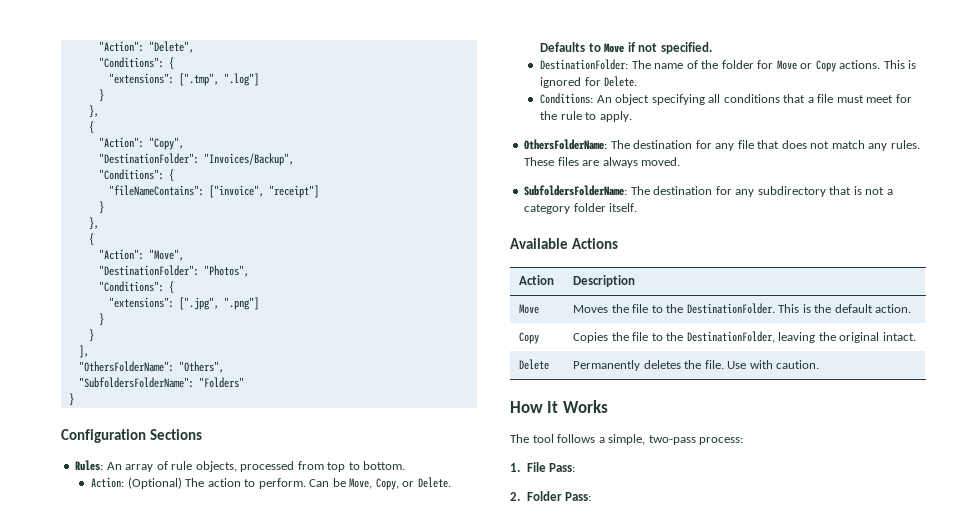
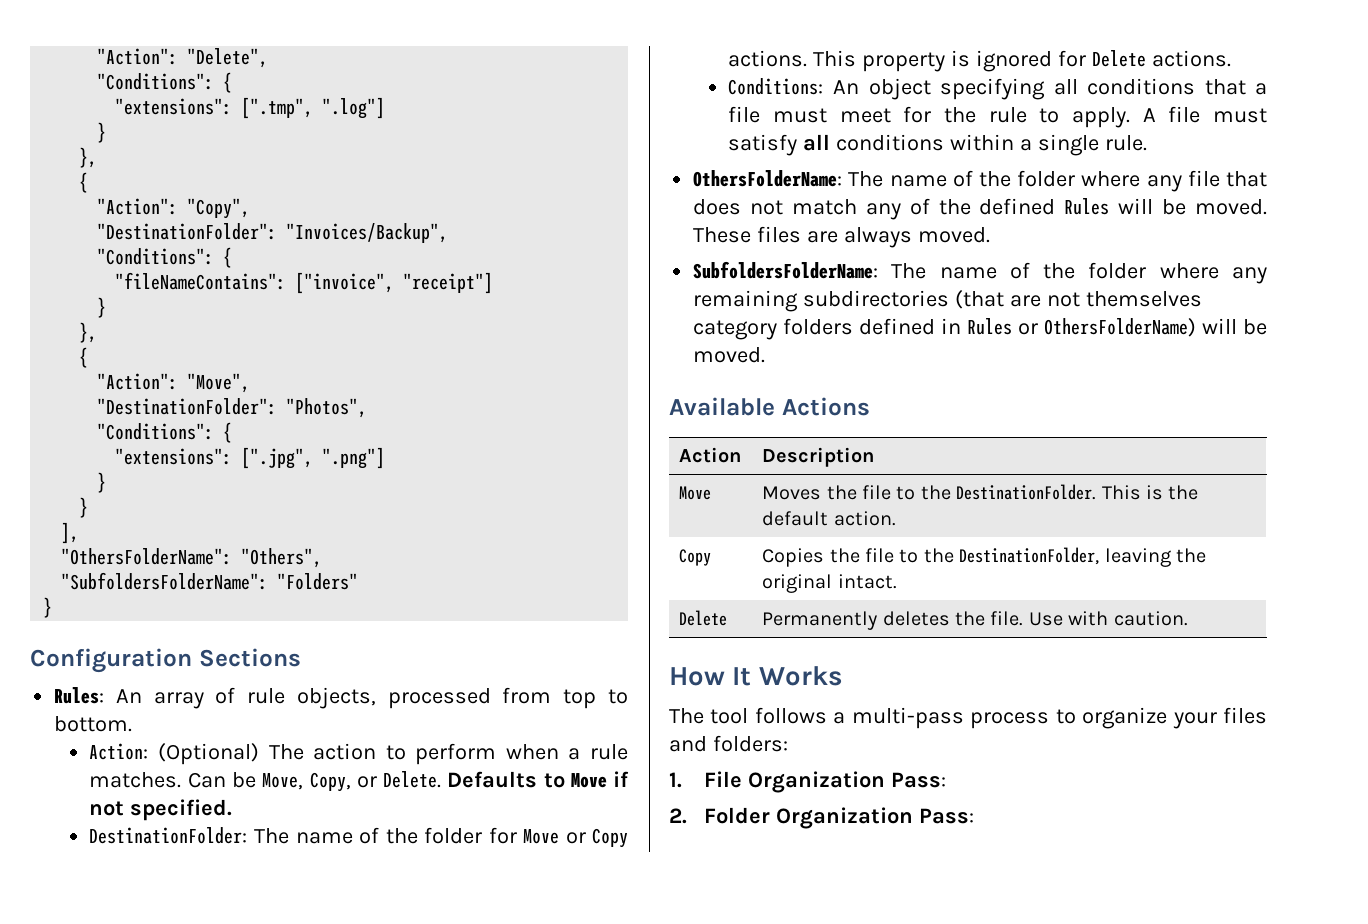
- Action: (Optional) The action to perform.
+ Action: (Optional) The action to perform when a rule matches.
- This is ignored for Delete.
+ This property is ignored for Delete actions.
- Conditions: An object specifying all conditions that a file must meet for the rule to apply.
- OthersFolderName: The destination for any file that does not match any rules.
+ Conditions: An object specifying all conditions that a file must meet for the rule to apply. A file must satisfy all conditions within a single rule.
+ OthersFolderName: The name of the folder where any file that does not match any of the defined Rules will be moved.
- SubfoldersFolderName: The destination for any subdirectory that is not a category folder itself.
+ SubfoldersFolderName: The name of the folder where any remaining subdirectories (that are not themselves category folders defined in Rules or OthersFolderName) will be moved.
- The tool follows a simple, two-pass process:
+ The tool follows a multi-pass process to organize your files and folders:
- 1. File Pass:
+ 1. File Organization Pass:
- 2. Folder Pass:
+ 2. Folder Organization Pass:

